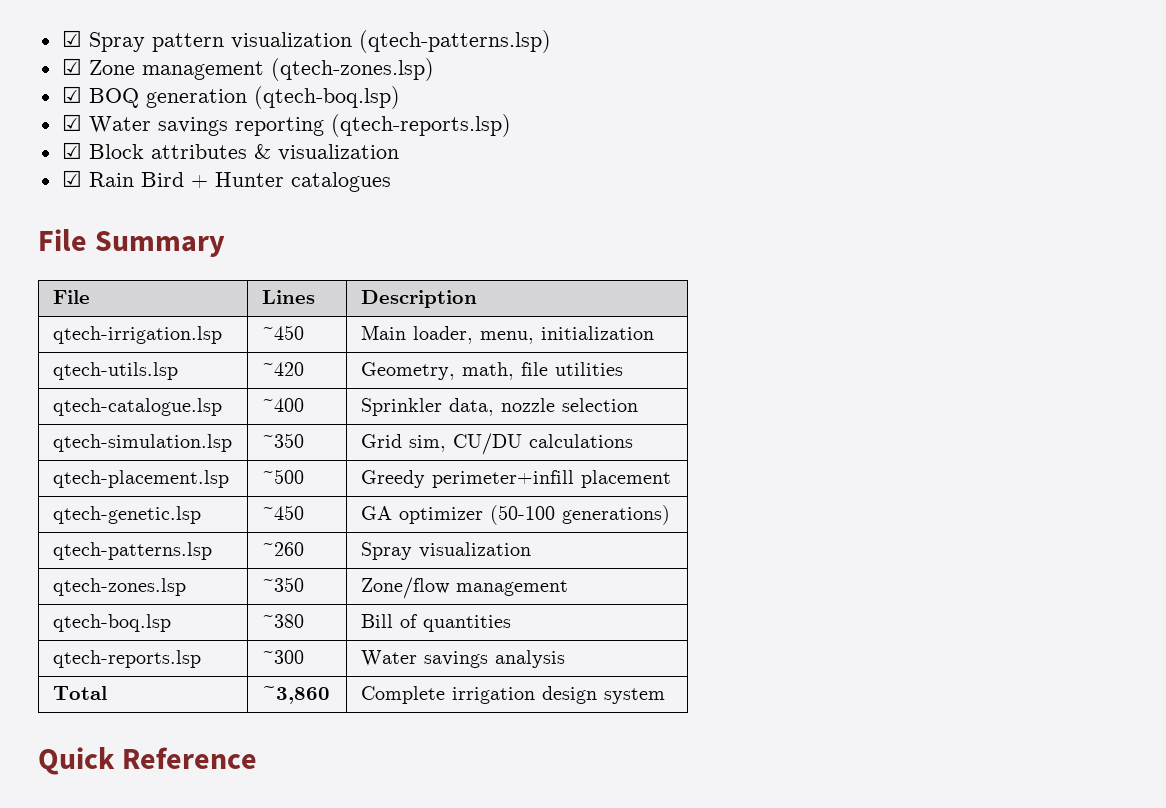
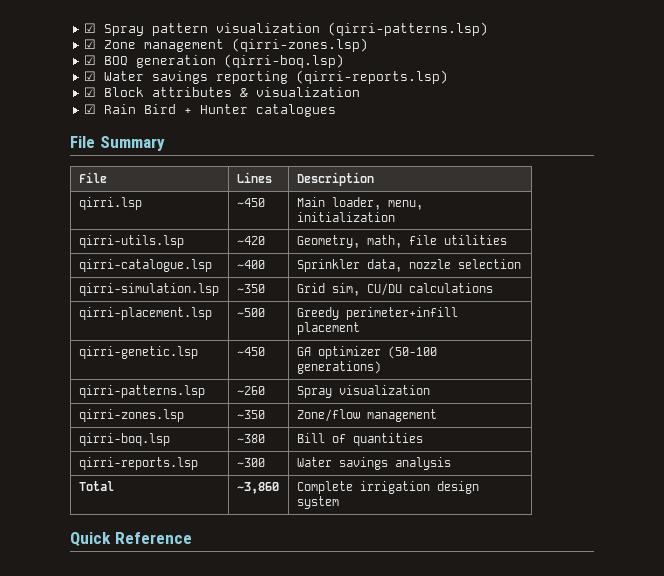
- ☑ Spray pattern visualization (qtech-patterns.lsp)
+ ☑ Spray pattern visualization (qirri-patterns.lsp)
- ☑ Zone management (qtech-zones.lsp)
+ ☑ Zone management (qirri-zones.lsp)
- ☑ BOQ generation (qtech-boq.lsp)
+ ☑ BOQ generation (qirri-boq.lsp)
- ☑ Water savings reporting (qtech-reports.lsp)
+ ☑ Water savings reporting (qirri-reports.lsp)
- qtech-irrigation.lsp | ~450 | Main loader, menu, initialization
+ qirri.lsp | ~450 | Main loader, menu, initialization
- qtech-utils.lsp | ~420 | Geometry, math, file utilities
+ qirri-utils.lsp | ~420 | Geometry, math, file utilities
- qtech-catalogue.lsp | ~400 | Sprinkler data, nozzle selection
+ qirri-catalogue.lsp | ~400 | Sprinkler data, nozzle selection
- qtech-simulation.lsp | ~350 | Grid sim, CU/DU calculations
+ qirri-simulation.lsp | ~350 | Grid sim, CU/DU calculations
- qtech-placement.lsp | ~500 | Greedy perimeter+infill placement
+ qirri-placement.lsp | ~500 | Greedy perimeter+infill placement
- qtech-genetic.lsp | ~450 | GA optimizer (50-100 generations)
+ qirri-genetic.lsp | ~450 | GA optimizer (50-100 generations)
- qtech-patterns.lsp | ~260 | Spray visualization
+ qirri-patterns.lsp | ~260 | Spray visualization
- qtech-zones.lsp | ~350 | Zone/flow management
+ qirri-zones.lsp | ~350 | Zone/flow management
- qtech-boq.lsp | ~380 | Bill of quantities
+ qirri-boq.lsp | ~380 | Bill of quantities
- qtech-reports.lsp | ~300 | Water savings analysis
+ qirri-reports.lsp | ~300 | Water savings analysis

